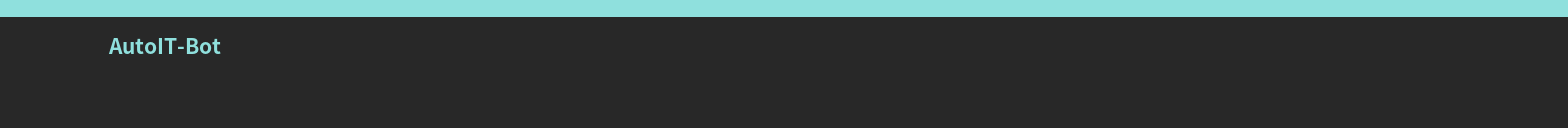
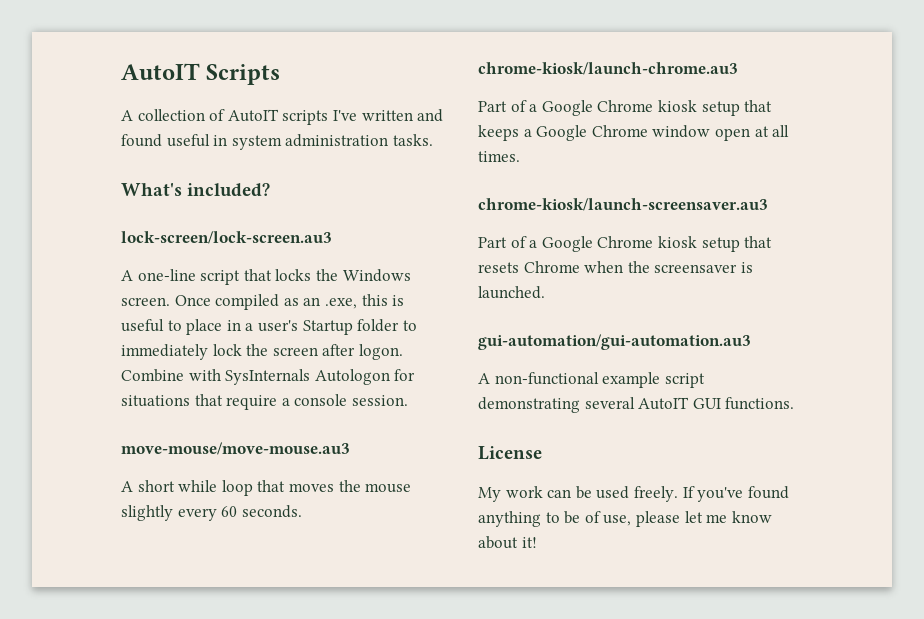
- AutoIT-Bot
+ AutoIT Scripts
+ A collection of AutoIT scripts I've written and found useful in system administration tasks.
+ What's included?
+ lock-screen/lock-screen.au3
+ A one-line script that locks the Windows screen. Once compiled as an .exe, this is useful to place in a user's Startup folder to immediately lock the screen after logon. Combine with SysInternals Autologon for situations that require a console session.
+ move-mouse/move-mouse.au3
+ A short while loop that moves the mouse slightly every 60 seconds.
+ chrome-kiosk/launch-chrome.au3
+ Part of a Google Chrome kiosk setup that keeps a Google Chrome window open at all times.
+ chrome-kiosk/launch-screensaver.au3
+ Part of a Google Chrome kiosk setup that resets Chrome when the screensaver is launched.
+ gui-automation/gui-automation.au3
+ A non-functional example script demonstrating several AutoIT GUI functions.
+ License
+ My work can be used freely. If you've found anything to be of use, please let me know about it!

